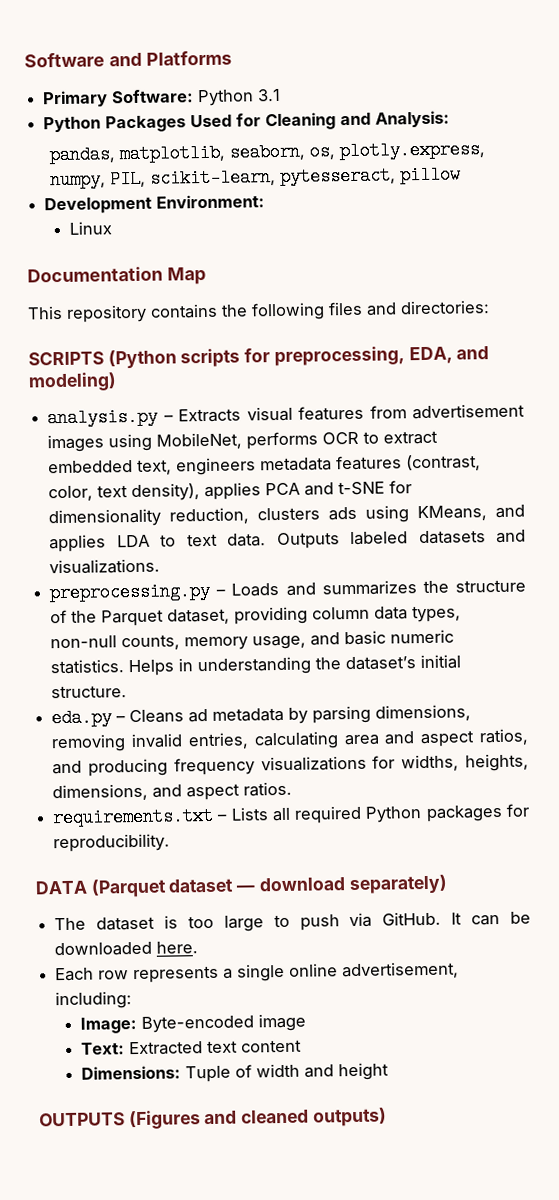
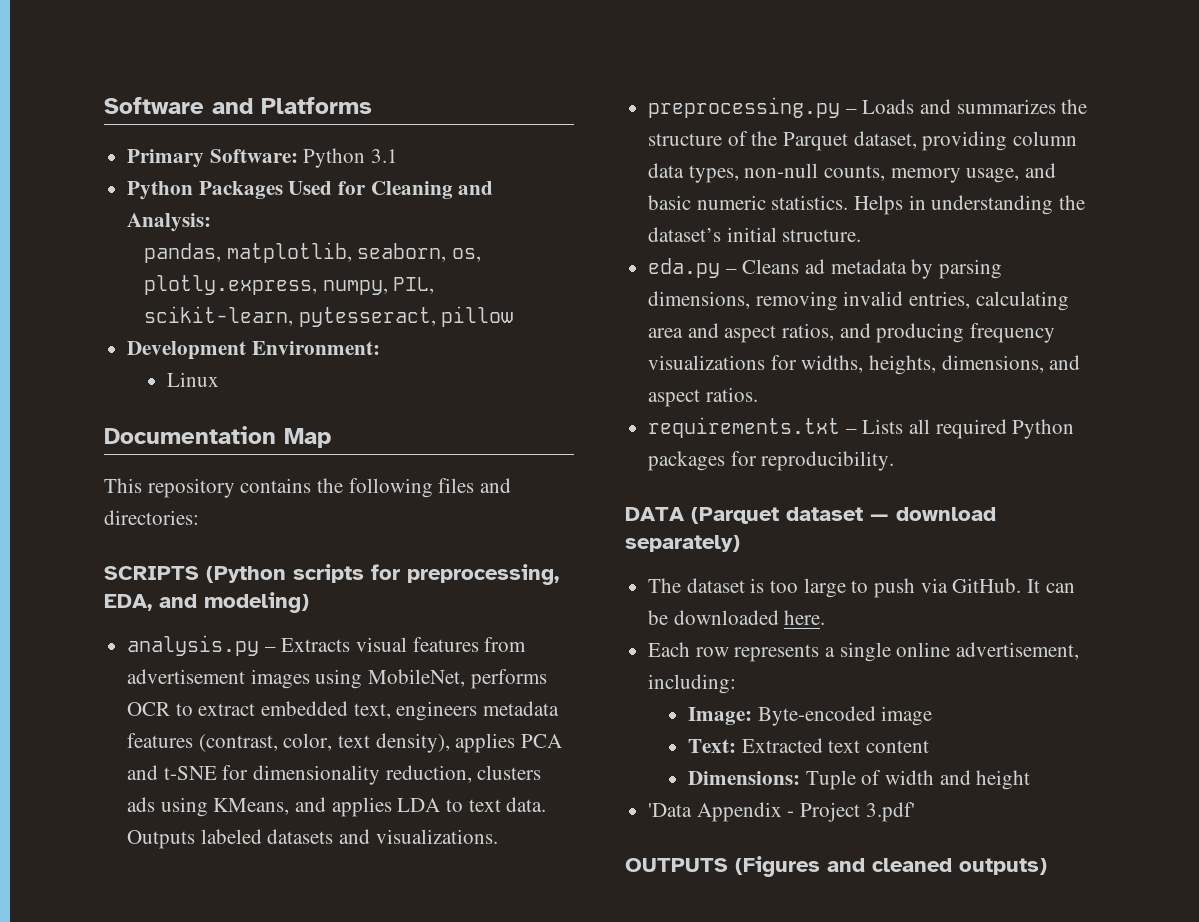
+ 'Data Appendix - Project 3.pdf'

